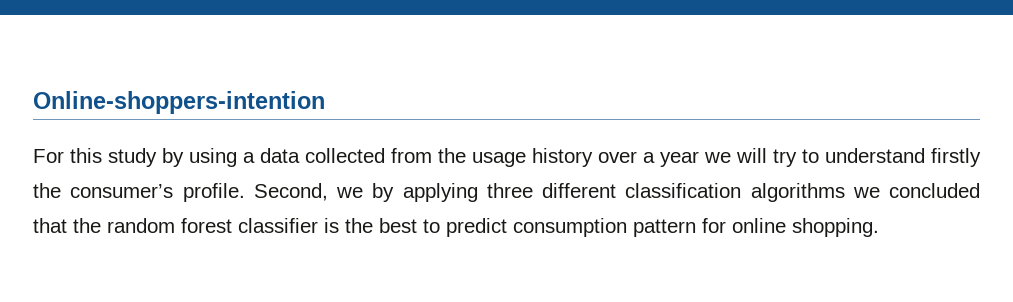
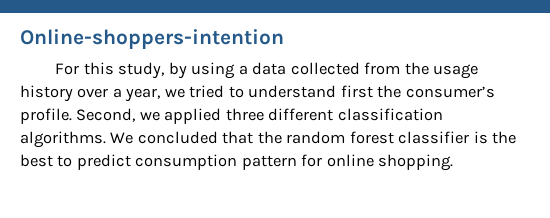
- For this study by using a data collected from the usage history over a year we will try to understand firstly the consumer’s profile.
+ For this study, by using a data collected from the usage history over a year, we tried to understand first the consumer’s profile.
- Second, we by applying three different classification algorithms we concluded that the random forest classifier is the best to predict consumption pattern for online shopping.
+ Second, we applied three different classification algorithms. We concluded that the random forest classifier is the best to predict consumption pattern for online shopping.

